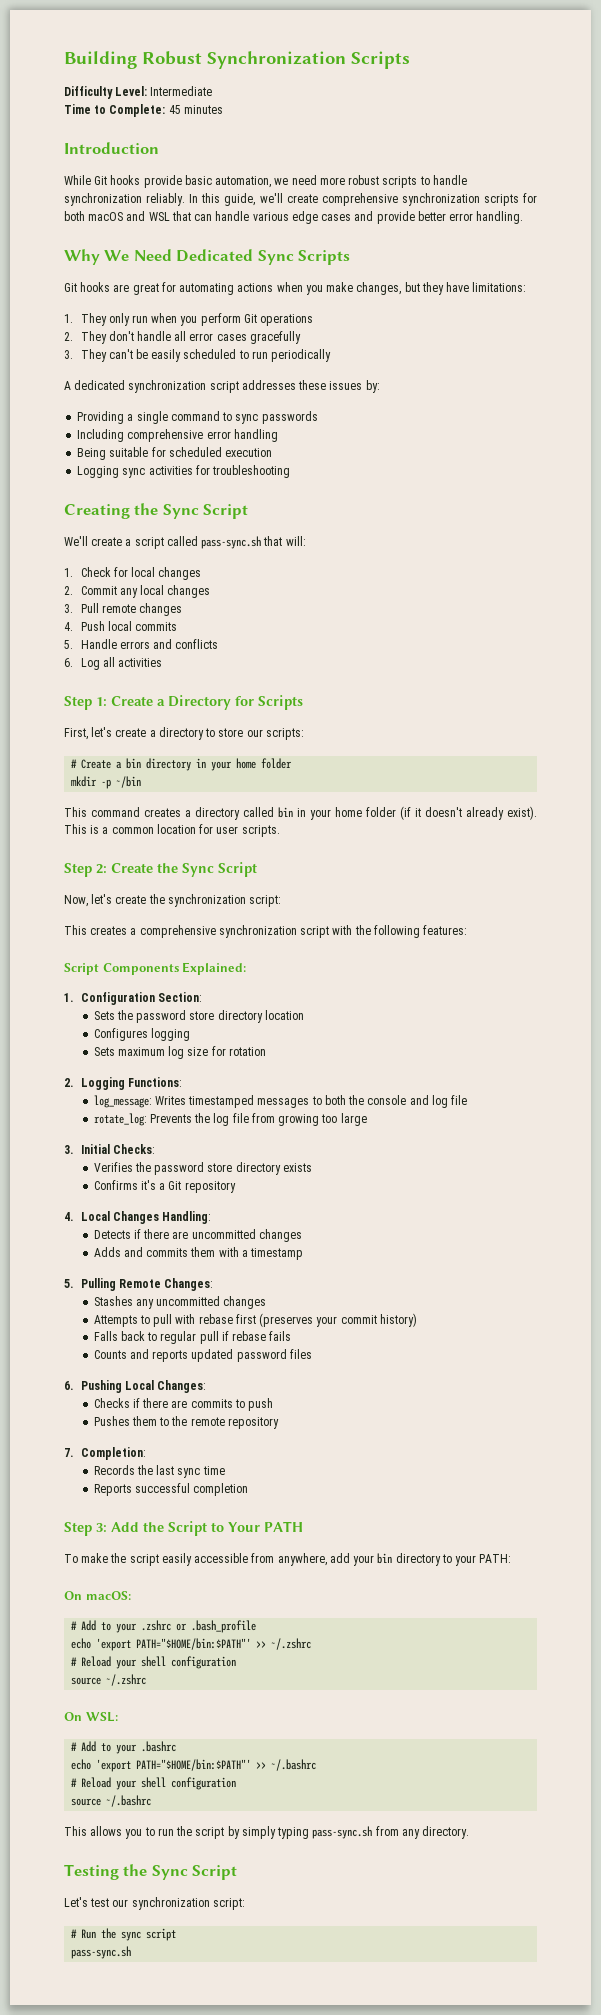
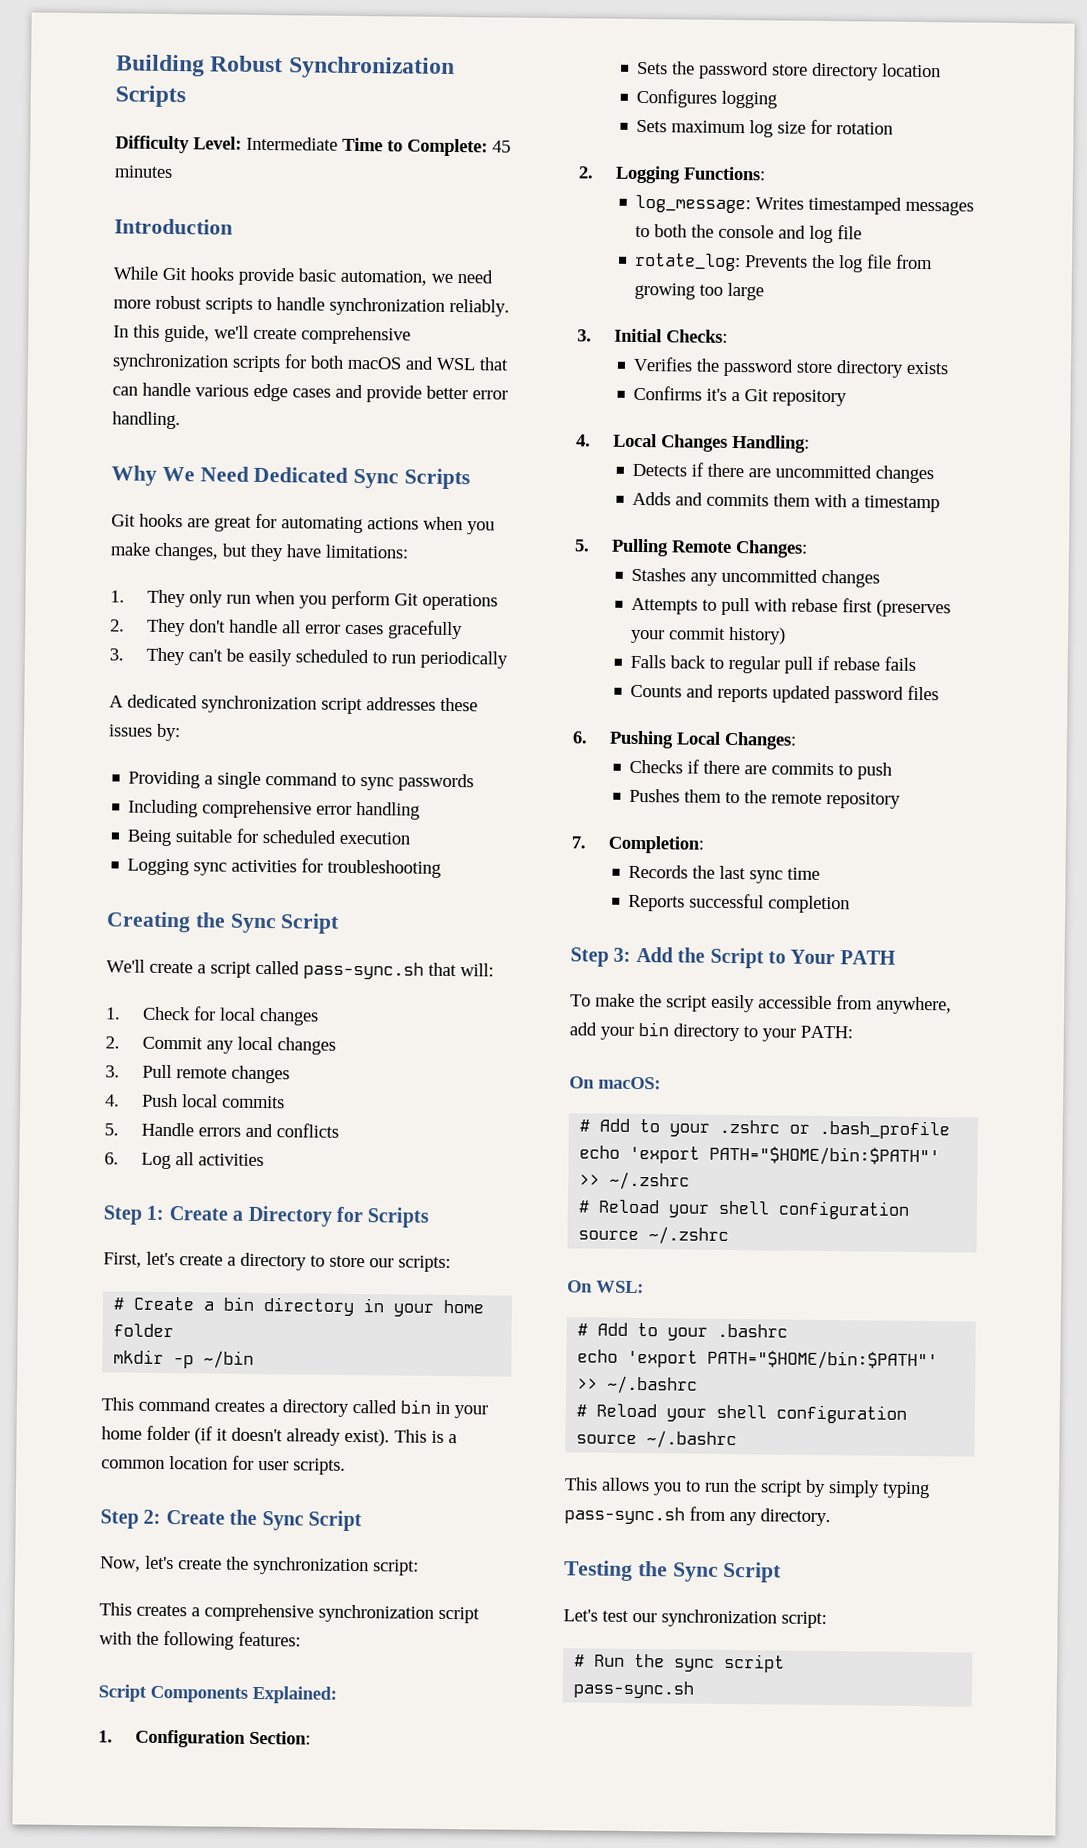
- Difficulty Level: Intermediate
- Time to Complete: 45 minutes
+ Difficulty Level: Intermediate Time to Complete: 45 minutes

